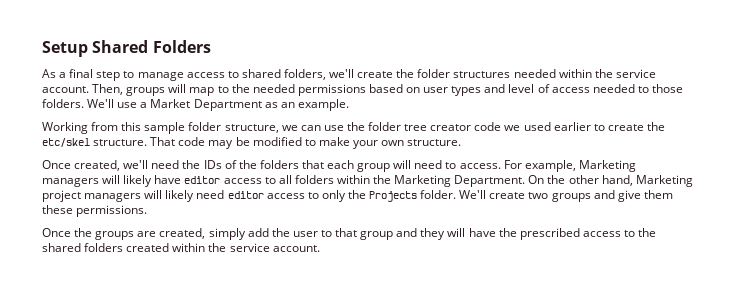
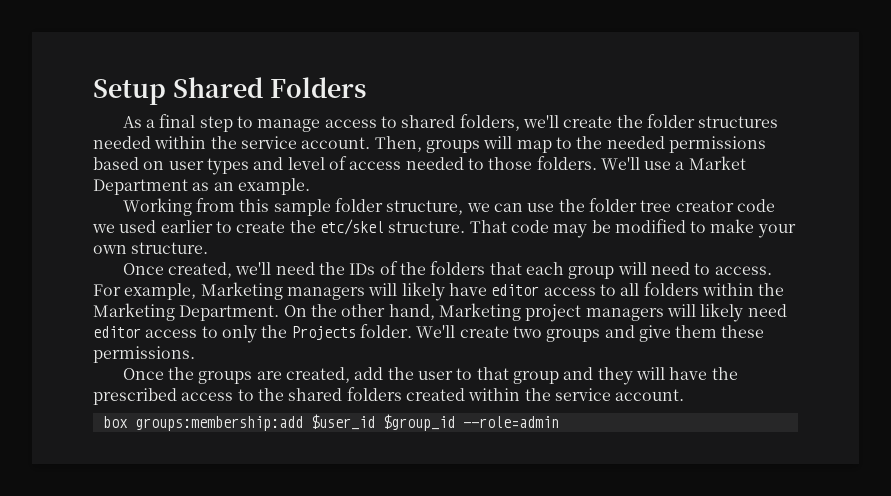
- Once the groups are created, simply add the user to that group and they will have the prescribed access to the shared folders created within the service account.
+ Once the groups are created, add the user to that group and they will have the prescribed access to the shared folders created within the service account.
+ box groups:membership:add $user_id $group_id --role=admin

